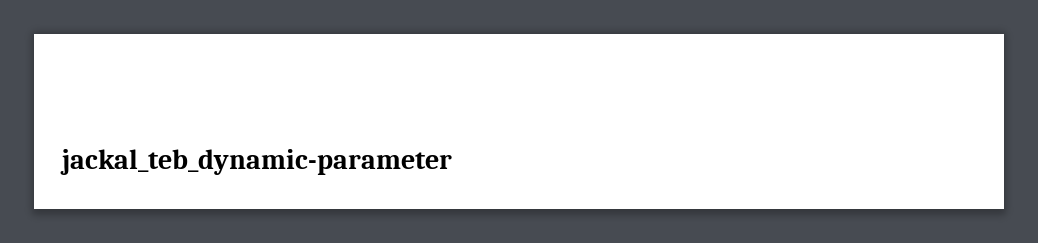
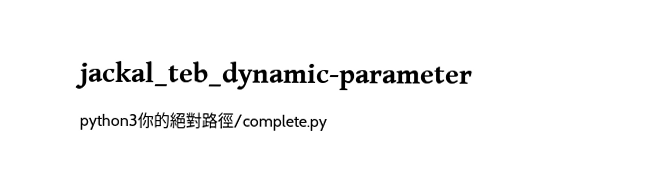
+ python3你的絕對路徑/complete.py

